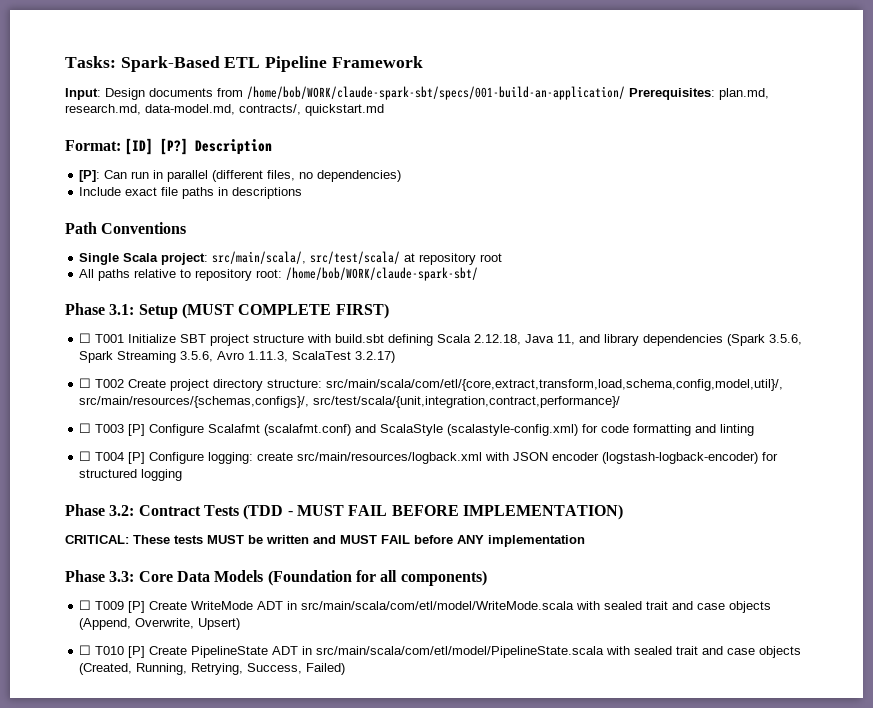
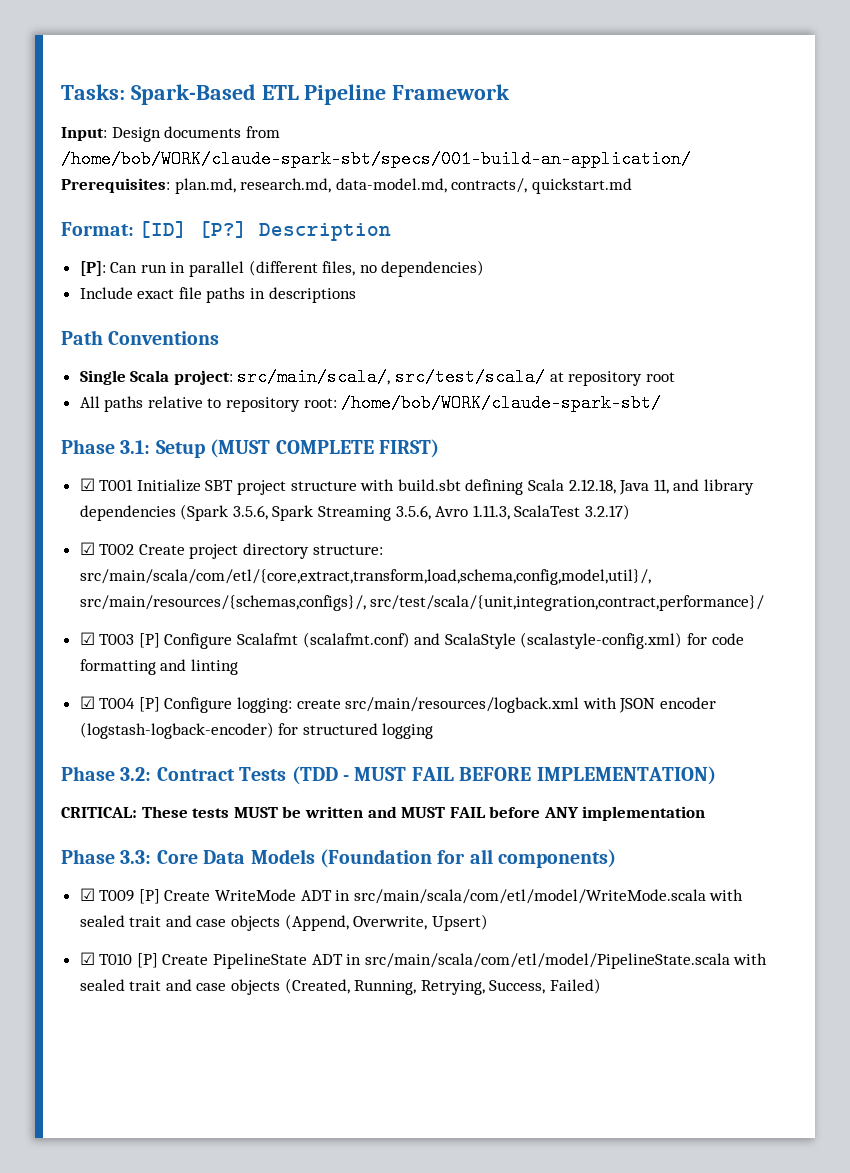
- ☐ T001 Initialize SBT project structure with build.sbt defining Scala 2.12.18, Java 11, and library dependencies (Spark 3.5.6, Spark Streaming 3.5.6, Avro 1.11.3, ScalaTest 3.2.17)
+ ☑ T001 Initialize SBT project structure with build.sbt defining Scala 2.12.18, Java 11, and library dependencies (Spark 3.5.6, Spark Streaming 3.5.6, Avro 1.11.3, ScalaTest 3.2.17)
- ☐ T002 Create project directory structure: src/main/scala/com/etl/{core,extract,transform,load,schema,config,model,util}/, src/main/resources/{schemas,configs}/, src/test/scala/{unit,integration,contract,performance}/
+ ☑ T002 Create project directory structure: src/main/scala/com/etl/{core,extract,transform,load,schema,config,model,util}/, src/main/resources/{schemas,configs}/, src/test/scala/{unit,integration,contract,performance}/
- ☐ T003 [P] Configure Scalafmt (scalafmt.conf) and ScalaStyle (scalastyle-config.xml) for code formatting and linting
+ ☑ T003 [P] Configure Scalafmt (scalafmt.conf) and ScalaStyle (scalastyle-config.xml) for code formatting and linting
- ☐ T004 [P] Configure logging: create src/main/resources/logback.xml with JSON encoder (logstash-logback-encoder) for structured logging
+ ☑ T004 [P] Configure logging: create src/main/resources/logback.xml with JSON encoder (logstash-logback-encoder) for structured logging
- ☐ T009 [P] Create WriteMode ADT in src/main/scala/com/etl/model/WriteMode.scala with sealed trait and case objects (Append, Overwrite, Upsert)
+ ☑ T009 [P] Create WriteMode ADT in src/main/scala/com/etl/model/WriteMode.scala with sealed trait and case objects (Append, Overwrite, Upsert)
- ☐ T010 [P] Create PipelineState ADT in src/main/scala/com/etl/model/PipelineState.scala with sealed trait and case objects (Created, Running, Retrying, Success, Failed)
+ ☑ T010 [P] Create PipelineState ADT in src/main/scala/com/etl/model/PipelineState.scala with sealed trait and case objects (Created, Running, Retrying, Success, Failed)

